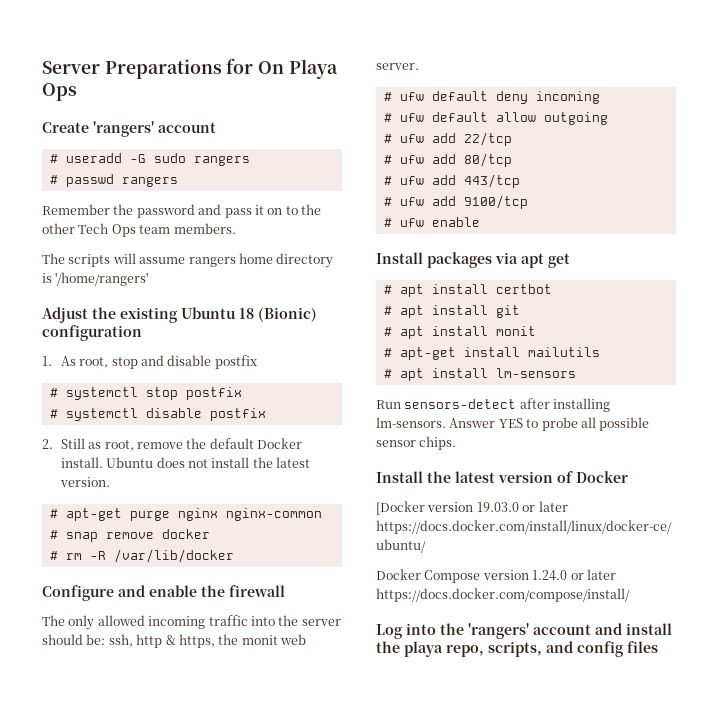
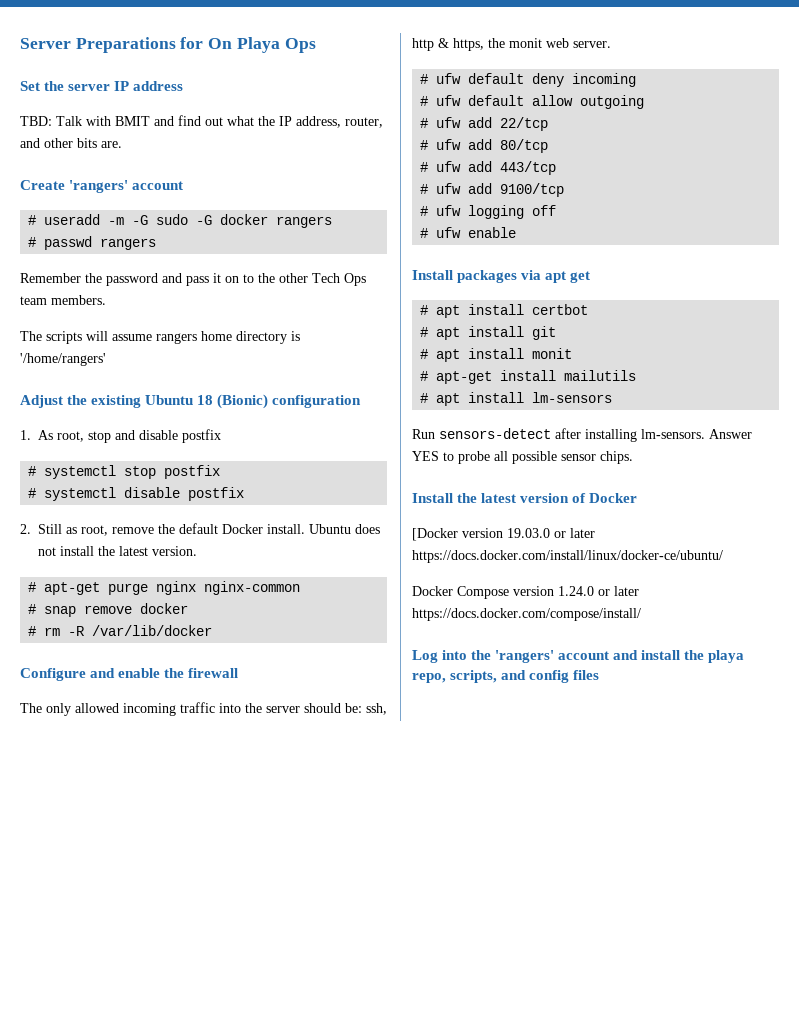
+ Set the server IP address
+ TBD: Talk with BMIT and find out what the IP address, router, and other bits are.
- # useradd -G sudo rangers
+ # useradd -m -G sudo -G docker rangers
+ # ufw logging off

